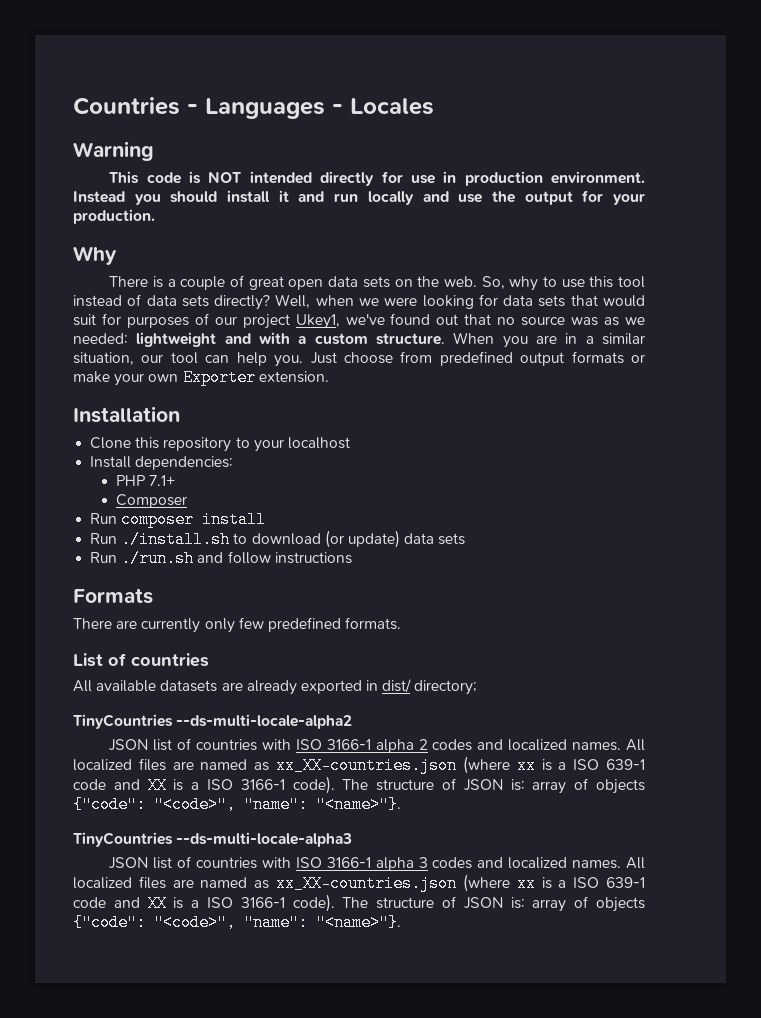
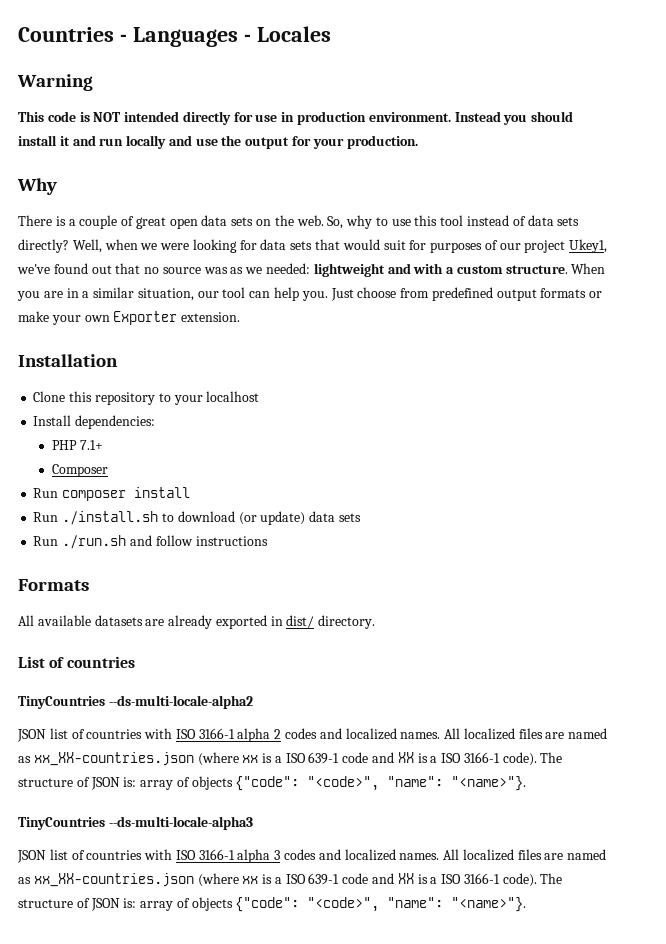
- There are currently only few predefined formats.
- List of countries
- All available datasets are already exported in dist/ directory;
+ All available datasets are already exported in dist/ directory.
+ List of countries

